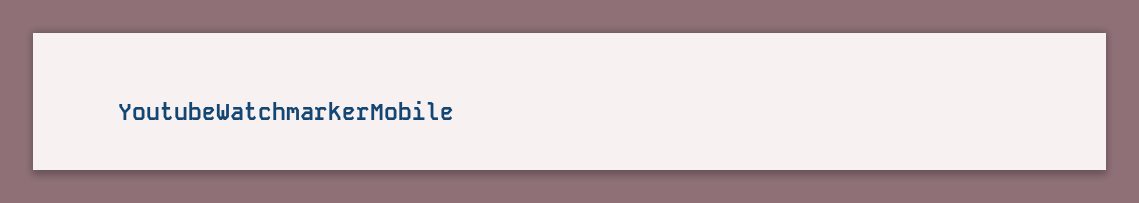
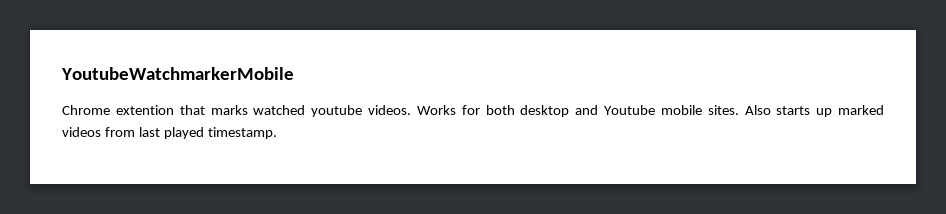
+ Chrome extention that marks watched youtube videos. Works for both desktop and Youtube mobile sites. Also starts up marked videos from last played timestamp.

